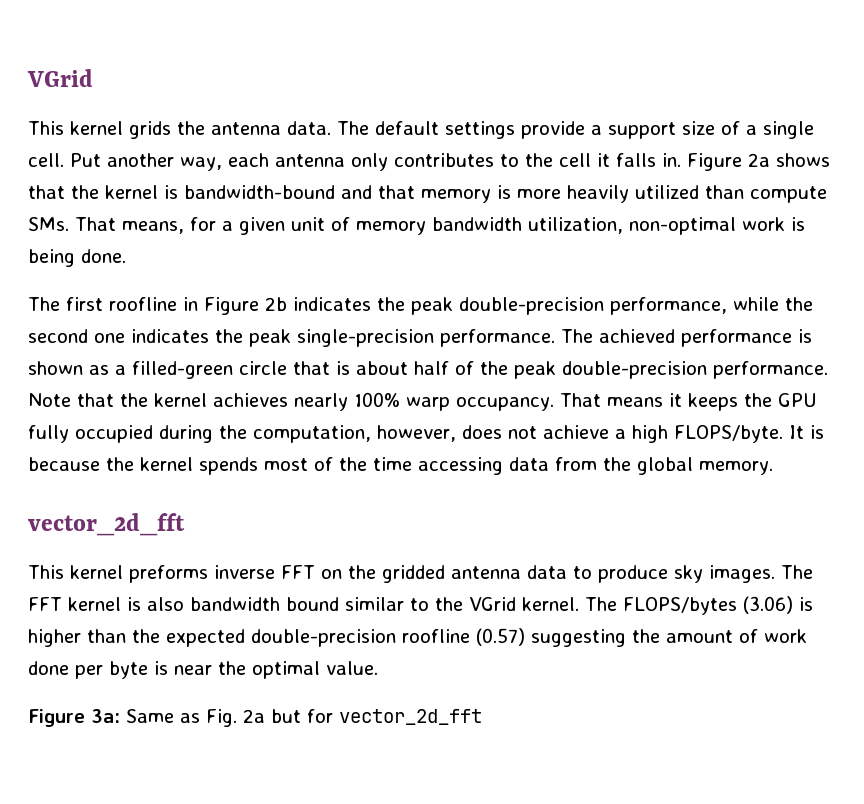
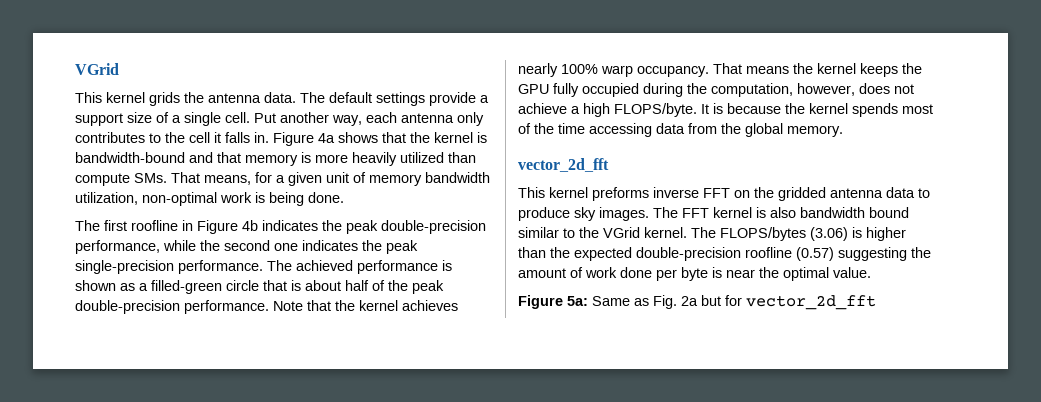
- Figure 2a shows that the kernel is bandwidth-bound and that memory is more heavily utilized than compute SMs. That means, for a given unit of memory bandwidth utilization, non-optimal work is being done.
+ Figure 4a shows that the kernel is bandwidth-bound and that memory is more heavily utilized than compute SMs. That means, for a given unit of memory bandwidth utilization, non-optimal work is being done.
- The first roofline in Figure 2b indicates the peak double-precision performance, while the second one indicates the peak single-precision performance.
+ The first roofline in Figure 4b indicates the peak double-precision performance, while the second one indicates the peak single-precision performance.
- That means it keeps the GPU fully occupied during the computation, however, does not achieve a high FLOPS/byte.
+ That means the kernel keeps the GPU fully occupied during the computation, however, does not achieve a high FLOPS/byte.
- Figure 3a: Same as Fig. 2a but for vector_2d_fft
+ Figure 5a: Same as Fig. 2a but for vector_2d_fft

